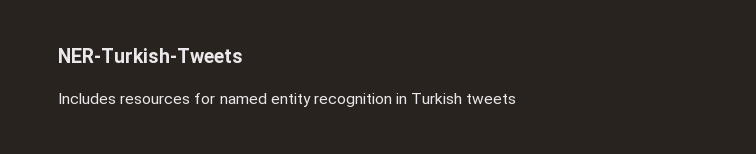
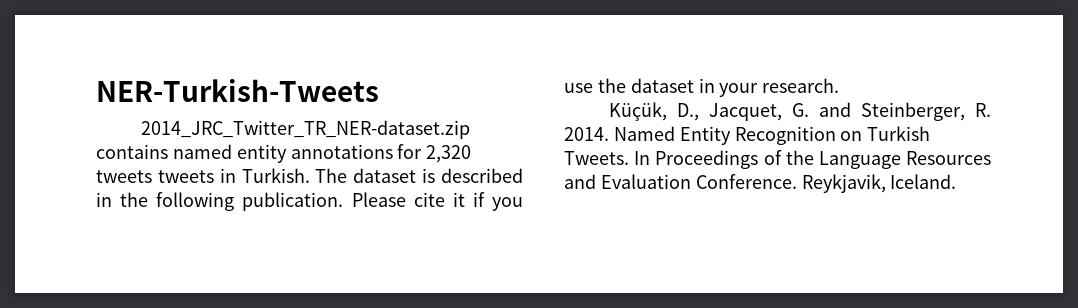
- Includes resources for named entity recognition in Turkish tweets
+ 2014_JRC_Twitter_TR_NER-dataset.zip contains named entity annotations for 2,320 tweets tweets in Turkish. The dataset is described in the following publication. Please cite it if you use the dataset in your research.
+ Küçük, D., Jacquet, G. and Steinberger, R. 2014. Named Entity Recognition on Turkish Tweets. In Proceedings of the Language Resources and Evaluation Conference. Reykjavik, Iceland.

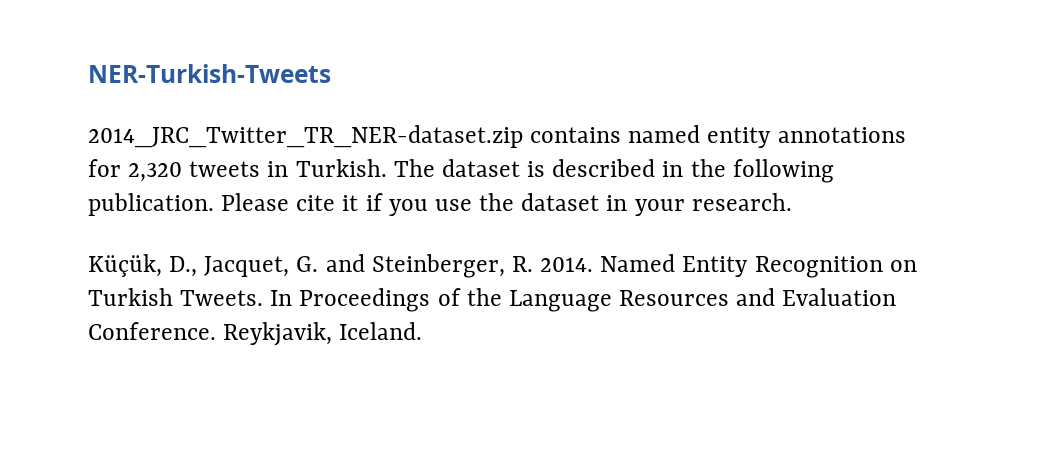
- 2014_JRC_Twitter_TR_NER-dataset.zip contains named entity annotations for 2,320 tweets tweets in Turkish.
+ 2014_JRC_Twitter_TR_NER-dataset.zip contains named entity annotations for 2,320 tweets in Turkish.

